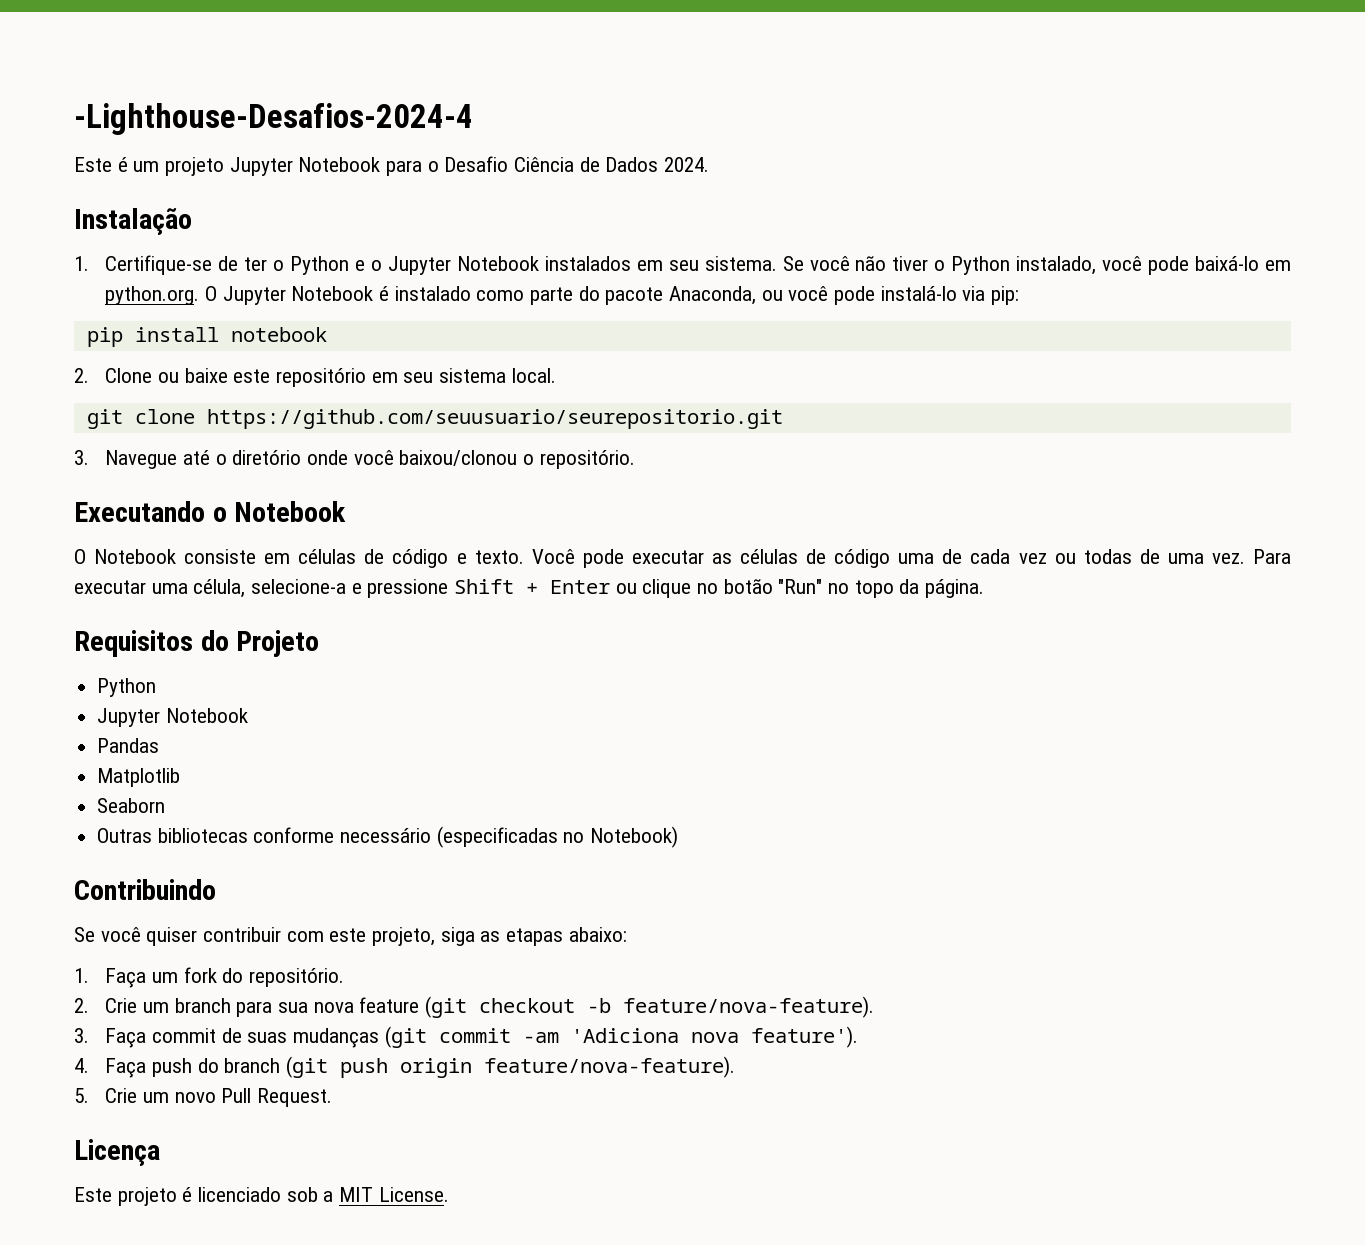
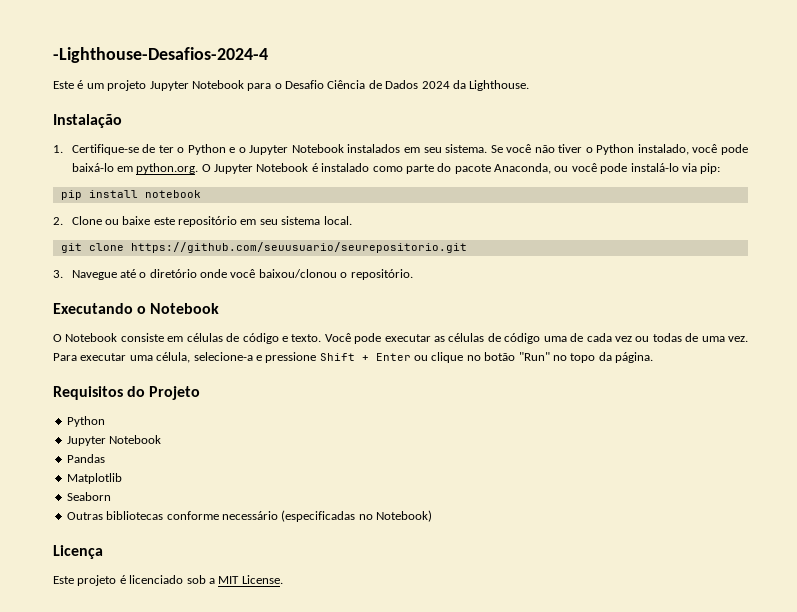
- Este é um projeto Jupyter Notebook para o Desafio Ciência de Dados 2024.
+ Este é um projeto Jupyter Notebook para o Desafio Ciência de Dados 2024 da Lighthouse.
- Contribuindo
- Se você quiser contribuir com este projeto, siga as etapas abaixo:
- 1. Faça um fork do repositório.
- 2. Crie um branch para sua nova feature (git checkout -b feature/nova-feature).
- 3. Faça commit de suas mudanças (git commit -am 'Adiciona nova feature').
- 4. Faça push do branch (git push origin feature/nova-feature).
- 5. Crie um novo Pull Request.

